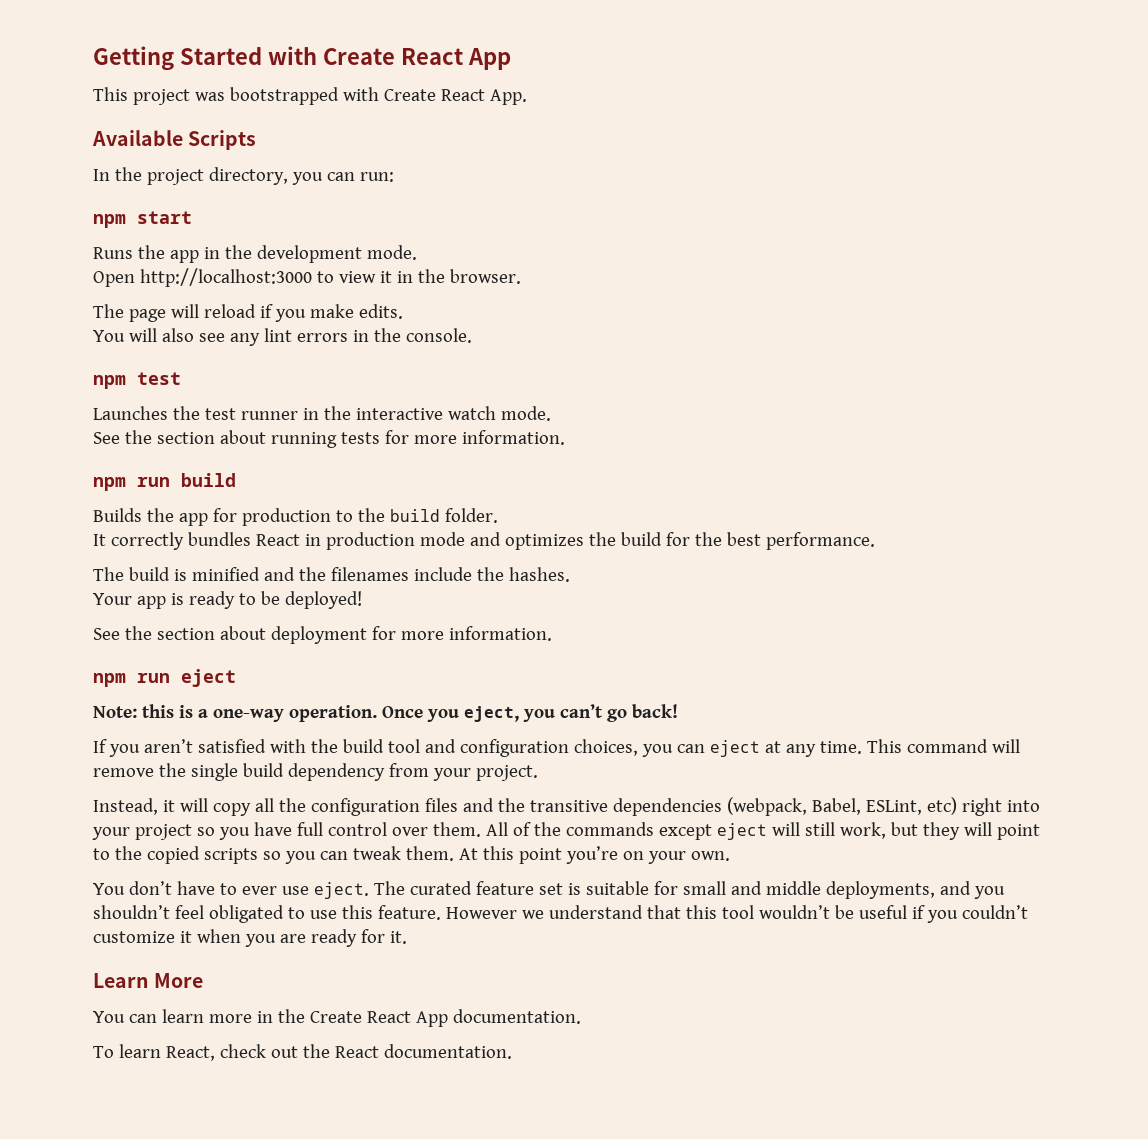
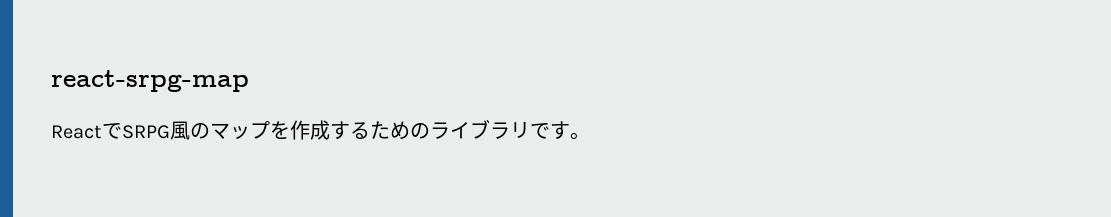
- Getting Started with Create React App
- This project was bootstrapped with Create React App.
- Available Scripts
- In the project directory, you can run:
- npm start
- Runs the app in the development mode.
- Open http://localhost:3000 to view it in the browser.
- The page will reload if you make edits.
- You will also see any lint errors in the console.
- npm test
- Launches the test runner in the interactive watch mode.
- See the section about running tests for more information.
- npm run build
- Builds the app for production to the build folder.
- It correctly bundles React in production mode and optimizes the build for the best performance.
- The build is minified and the filenames include the hashes.
- Your app is ready to be deployed!
- See the section about deployment for more information.
- npm run eject
- Note: this is a one-way operation. Once you eject, you can’t go back!
- If you aren’t satisfied with the build tool and configuration choices, you can eject at any time. This command will remove the single build dependency from your project.
- Instead, it will copy all the configuration files and the transitive dependencies (webpack, Babel, ESLint, etc) right into your project so you have full control over them. All of the commands except eject will still work, but they will point to the copied scripts so you can tweak them. At this point you’re on your own.
- You don’t have to ever use eject. The curated feature set is suitable for small and middle deployments, and you shouldn’t feel obligated to use this feature. However we understand that this tool wouldn’t be useful if you couldn’t customize it when you are ready for it.
- Learn More
- You can learn more in the Create React App documentation.
- To learn React, check out the React documentation.
+ react-srpg-map
+ ReactでSRPG風のマップを作成するためのライブラリです。

